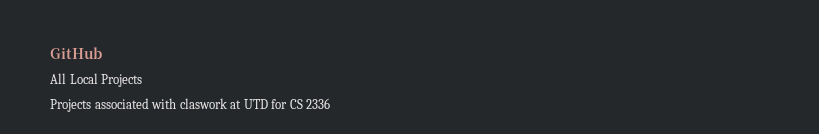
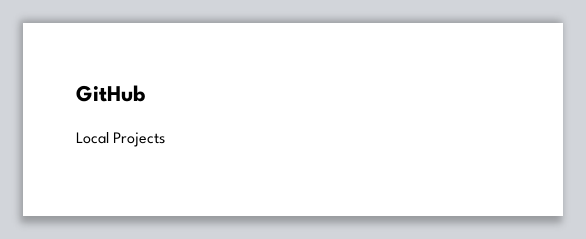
- All Local Projects
+ Local Projects
- Projects associated with claswork at UTD for CS 2336

